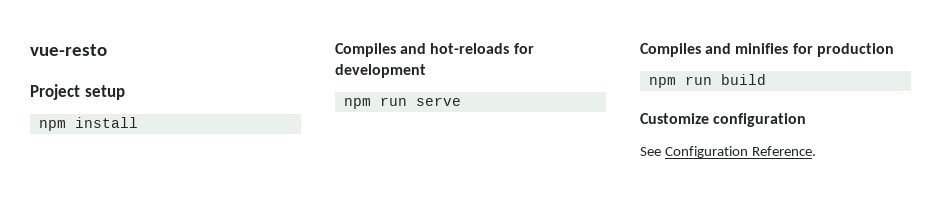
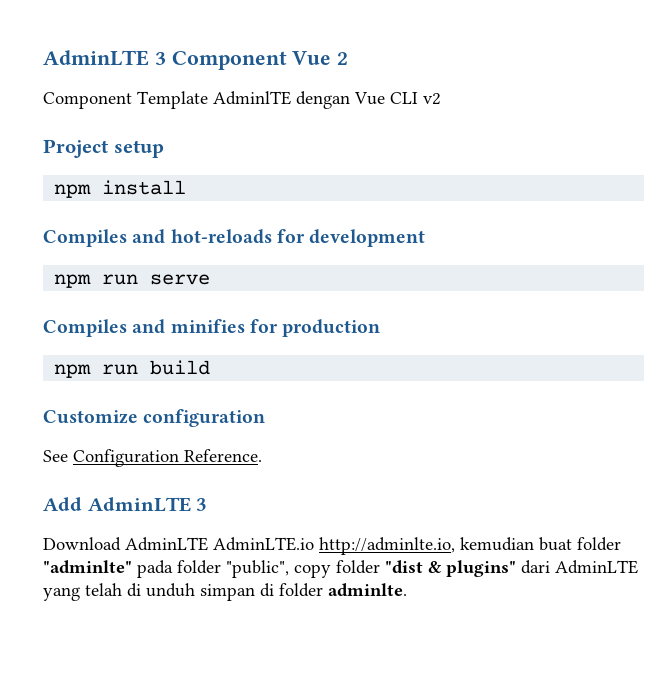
- vue-resto
+ AdminLTE 3 Component Vue 2
+ Component Template AdminlTE dengan Vue CLI v2
+ Add AdminLTE 3
+ Download AdminLTE AdminLTE.io http://adminlte.io, kemudian buat folder "adminlte" pada folder "public", copy folder "dist & plugins" dari AdminLTE yang telah di unduh simpan di folder adminlte.

